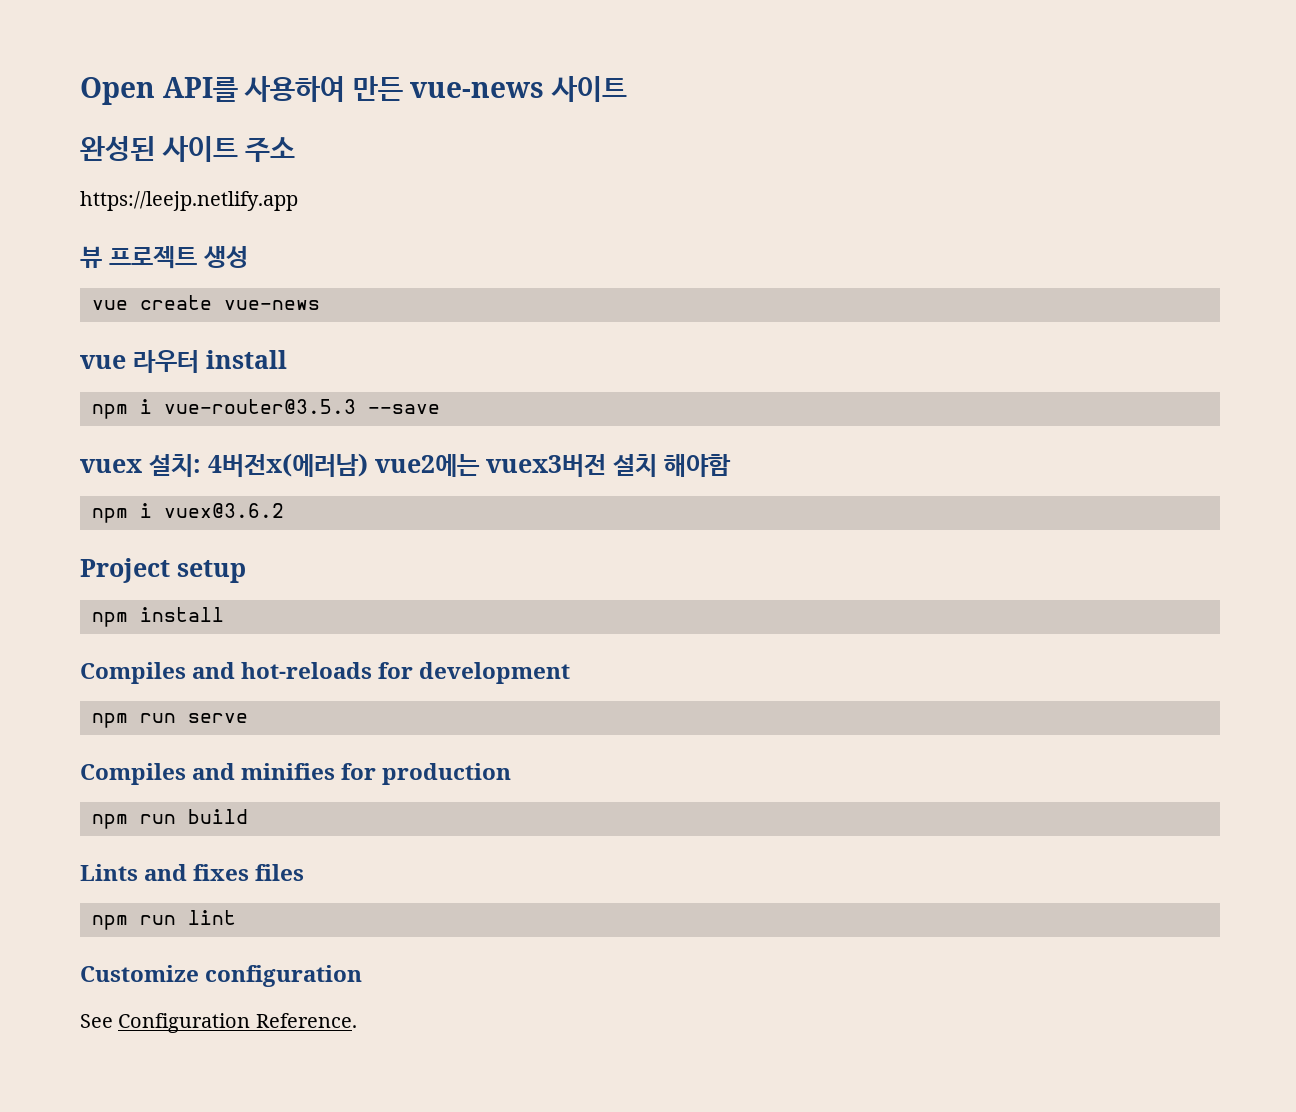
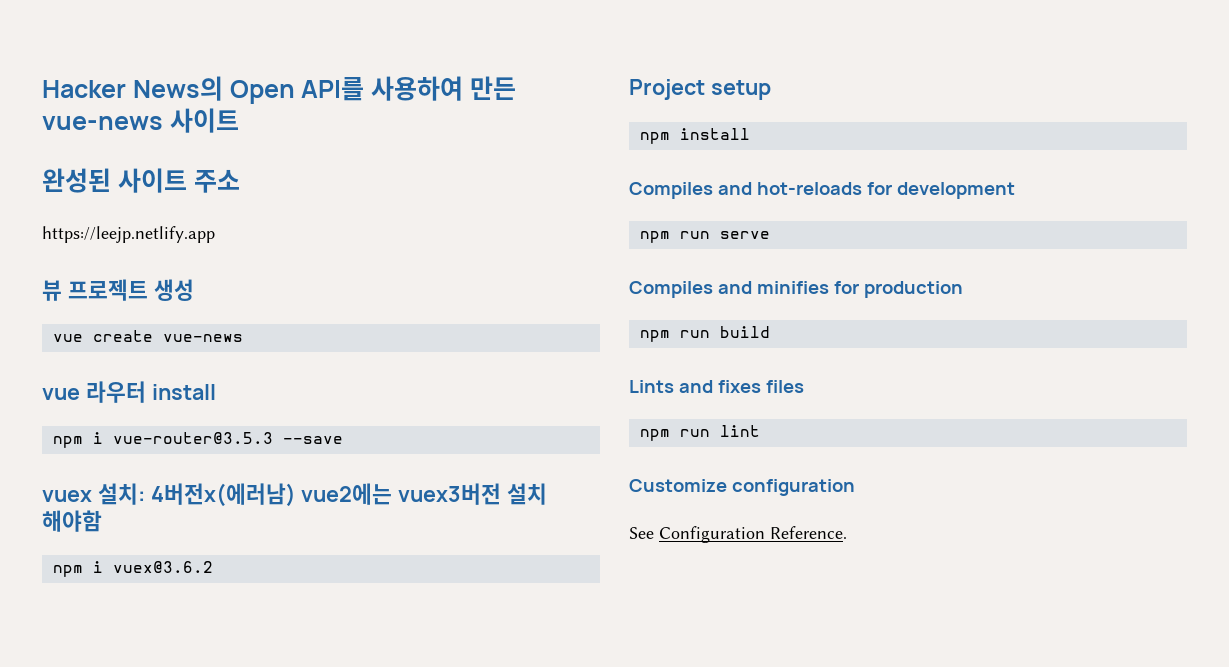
- Open API를 사용하여 만든 vue-news 사이트
+ Hacker News의 Open API를 사용하여 만든 vue-news 사이트

